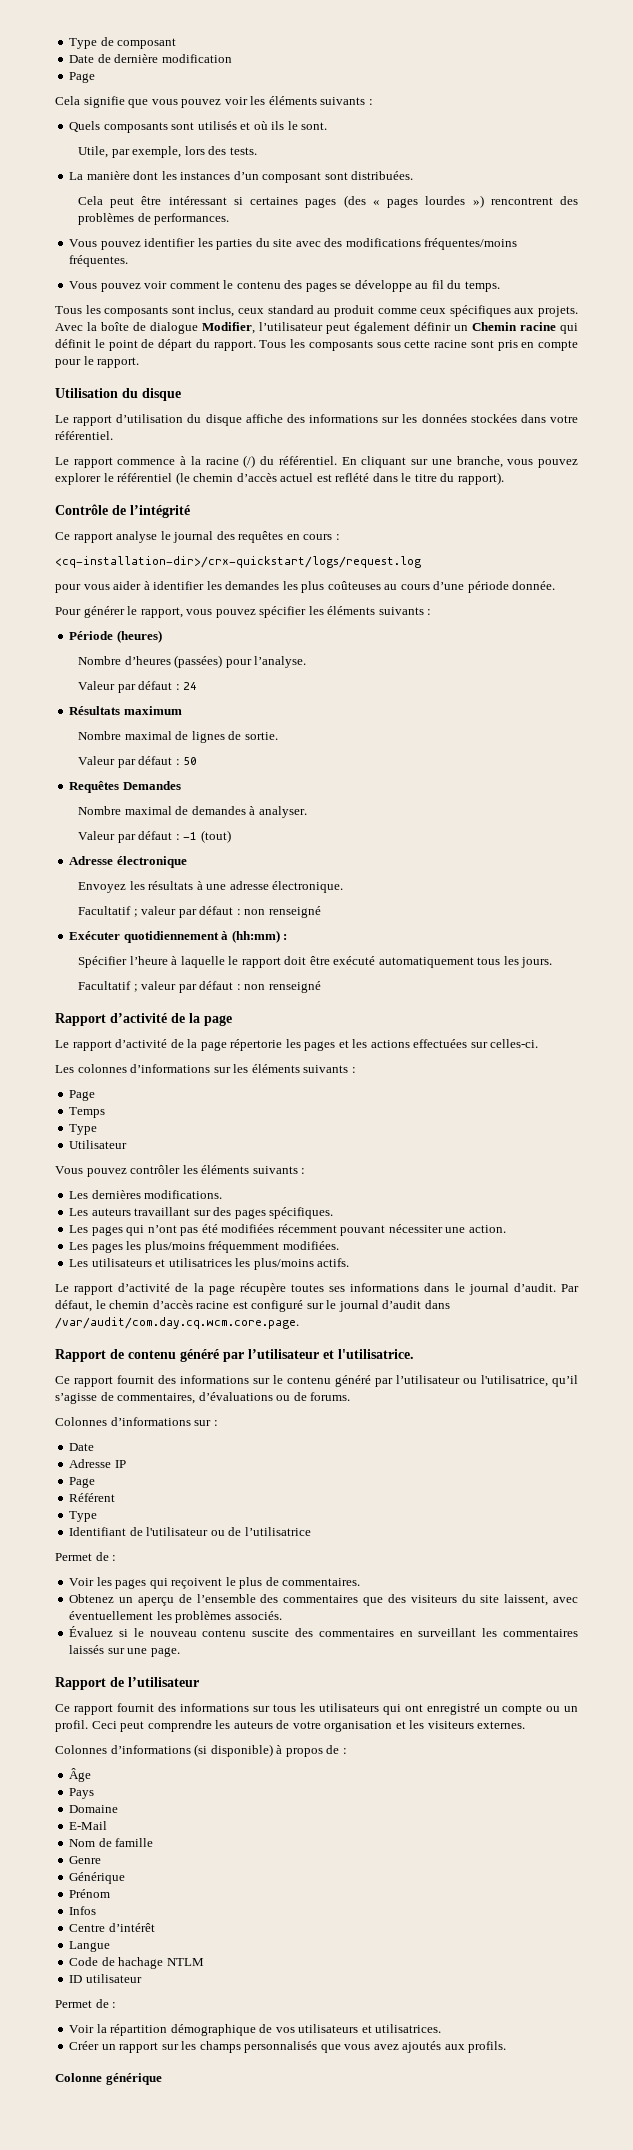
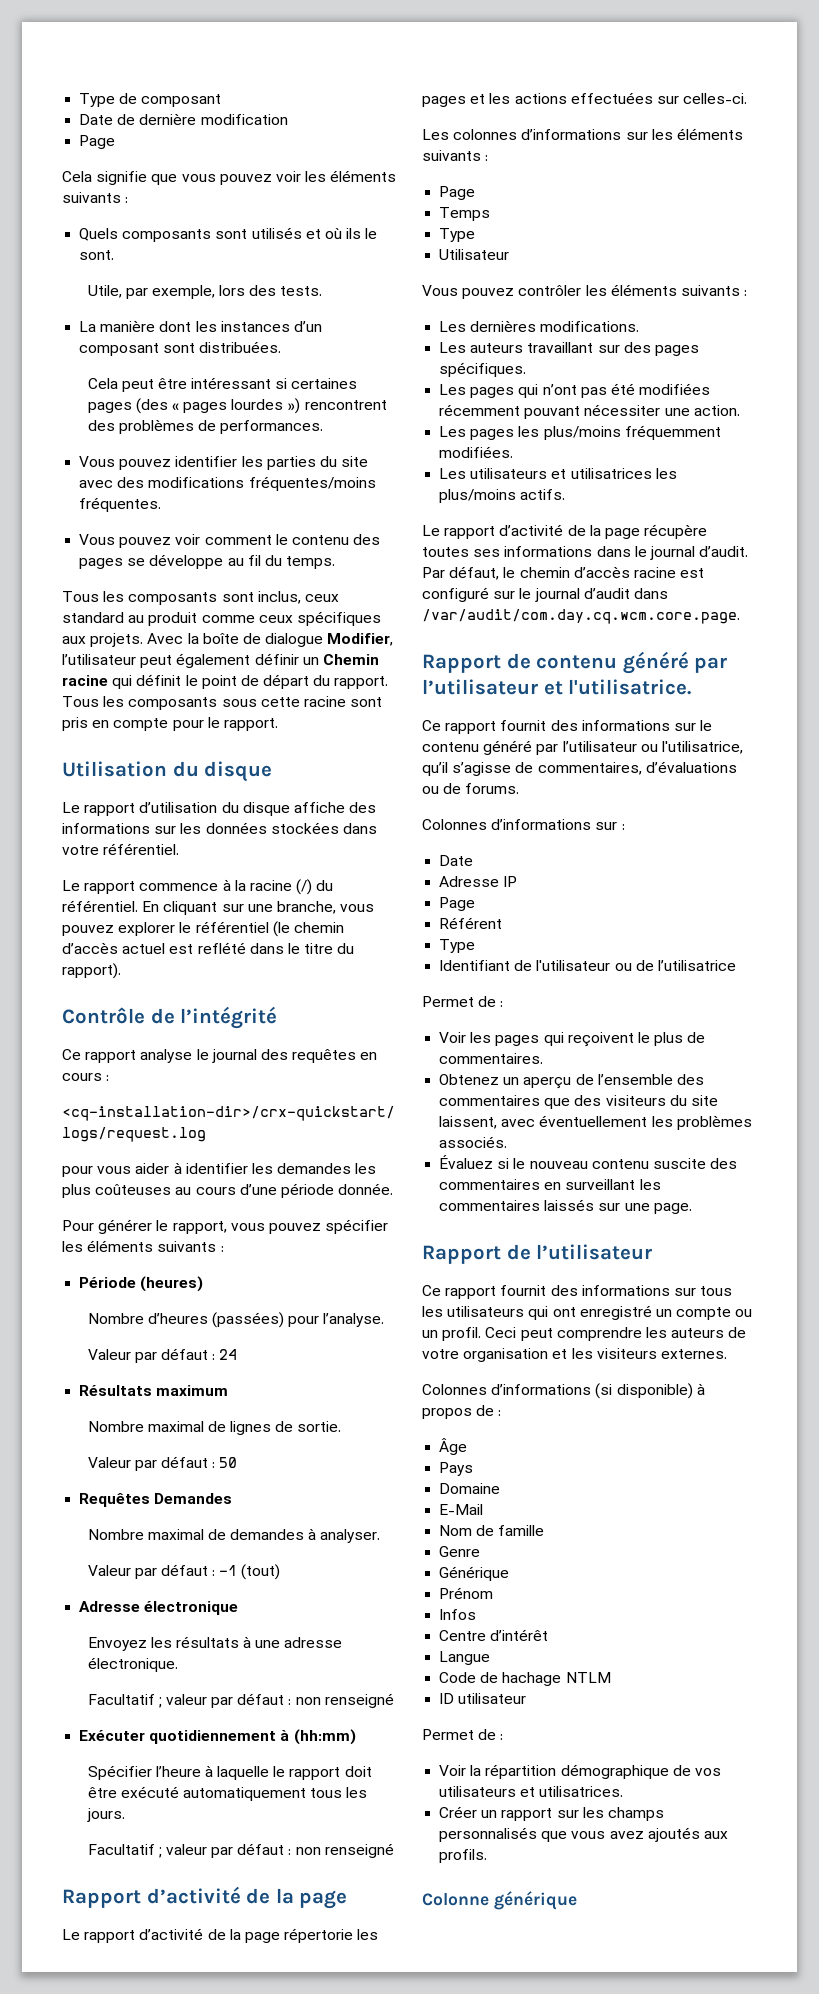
- Exécuter quotidiennement à (hh:mm) :
+ Exécuter quotidiennement à (hh:mm)

